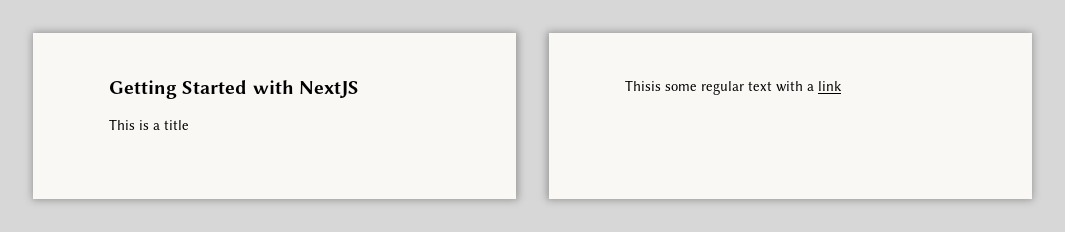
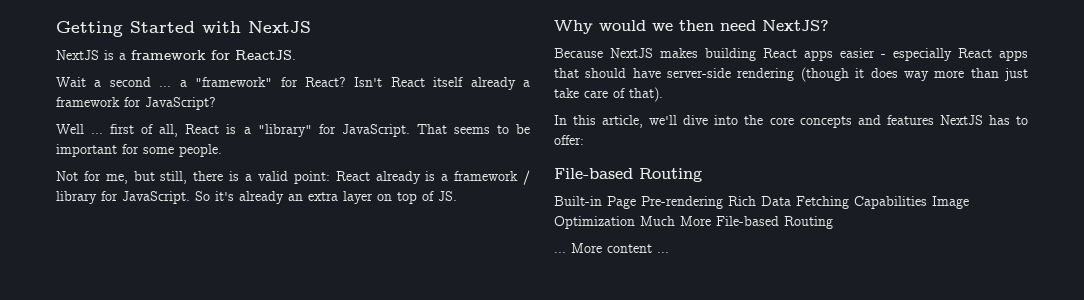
- This is a title
- Thisis some regular text with a link
+ NextJS is a framework for ReactJS.
+ Wait a second ... a "framework" for React? Isn't React itself already a framework for JavaScript?
+ Well ... first of all, React is a "library" for JavaScript. That seems to be important for some people.
+ Not for me, but still, there is a valid point: React already is a framework / library for JavaScript. So it's already an extra layer on top of JS.
+ Why would we then need NextJS?
+ Because NextJS makes building React apps easier - especially React apps that should have server-side rendering (though it does way more than just take care of that).
+ In this article, we'll dive into the core concepts and features NextJS has to offer:
+ File-based Routing
+ Built-in Page Pre-rendering Rich Data Fetching Capabilities Image Optimization Much More File-based Routing
+ ... More content ...

